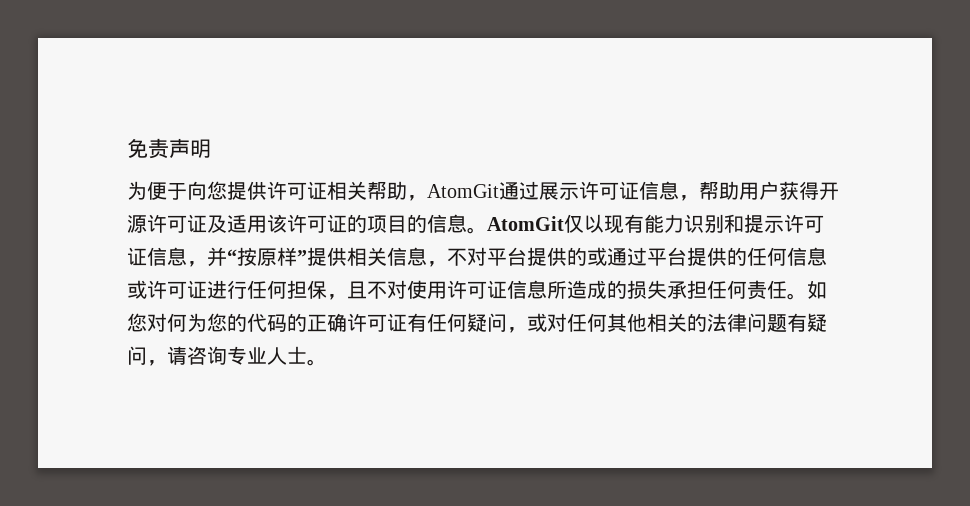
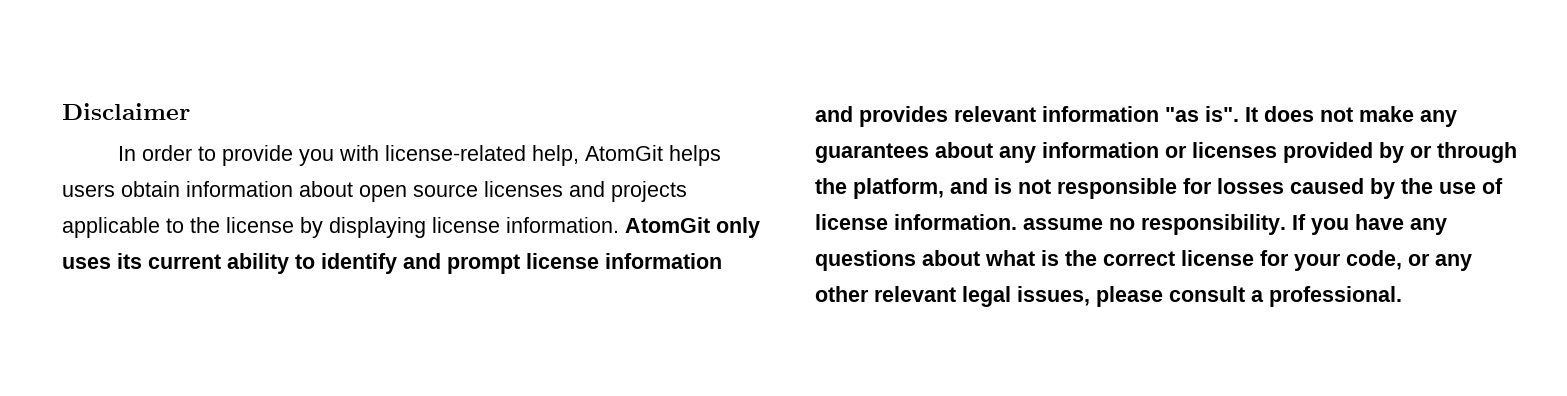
- 免责声明
- 为便于向您提供许可证相关帮助，AtomGit通过展示许可证信息，帮助用户获得开源许可证及适用该许可证的项目的信息。AtomGit仅以现有能力识别和提示许可证信息，并“按原样”提供相关信息，不对平台提供的或通过平台提供的任何信息或许可证进行任何担保，且不对使用许可证信息所造成的损失承担任何责任。如您对何为您的代码的正确许可证有任何疑问，或对任何其他相关的法律问题有疑问，请咨询专业人士。
+ Disclaimer
+ In order to provide you with license-related help, AtomGit helps users obtain information about open source licenses and projects applicable to the license by displaying license information. AtomGit only uses its current ability to identify and prompt license information and provides relevant information "as is". It does not make any guarantees about any information or licenses provided by or through the platform, and is not responsible for losses caused by the use of license information. assume no responsibility. If you have any questions about what is the correct license for your code, or any other relevant legal issues, please consult a professional.

